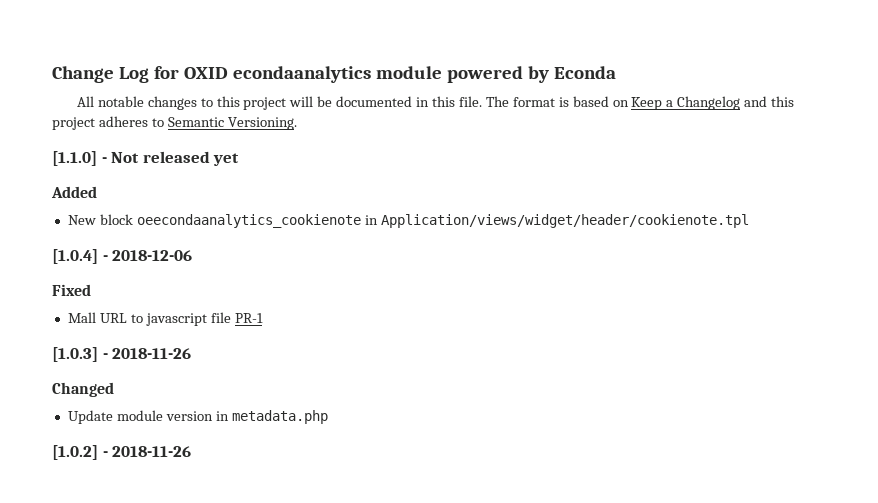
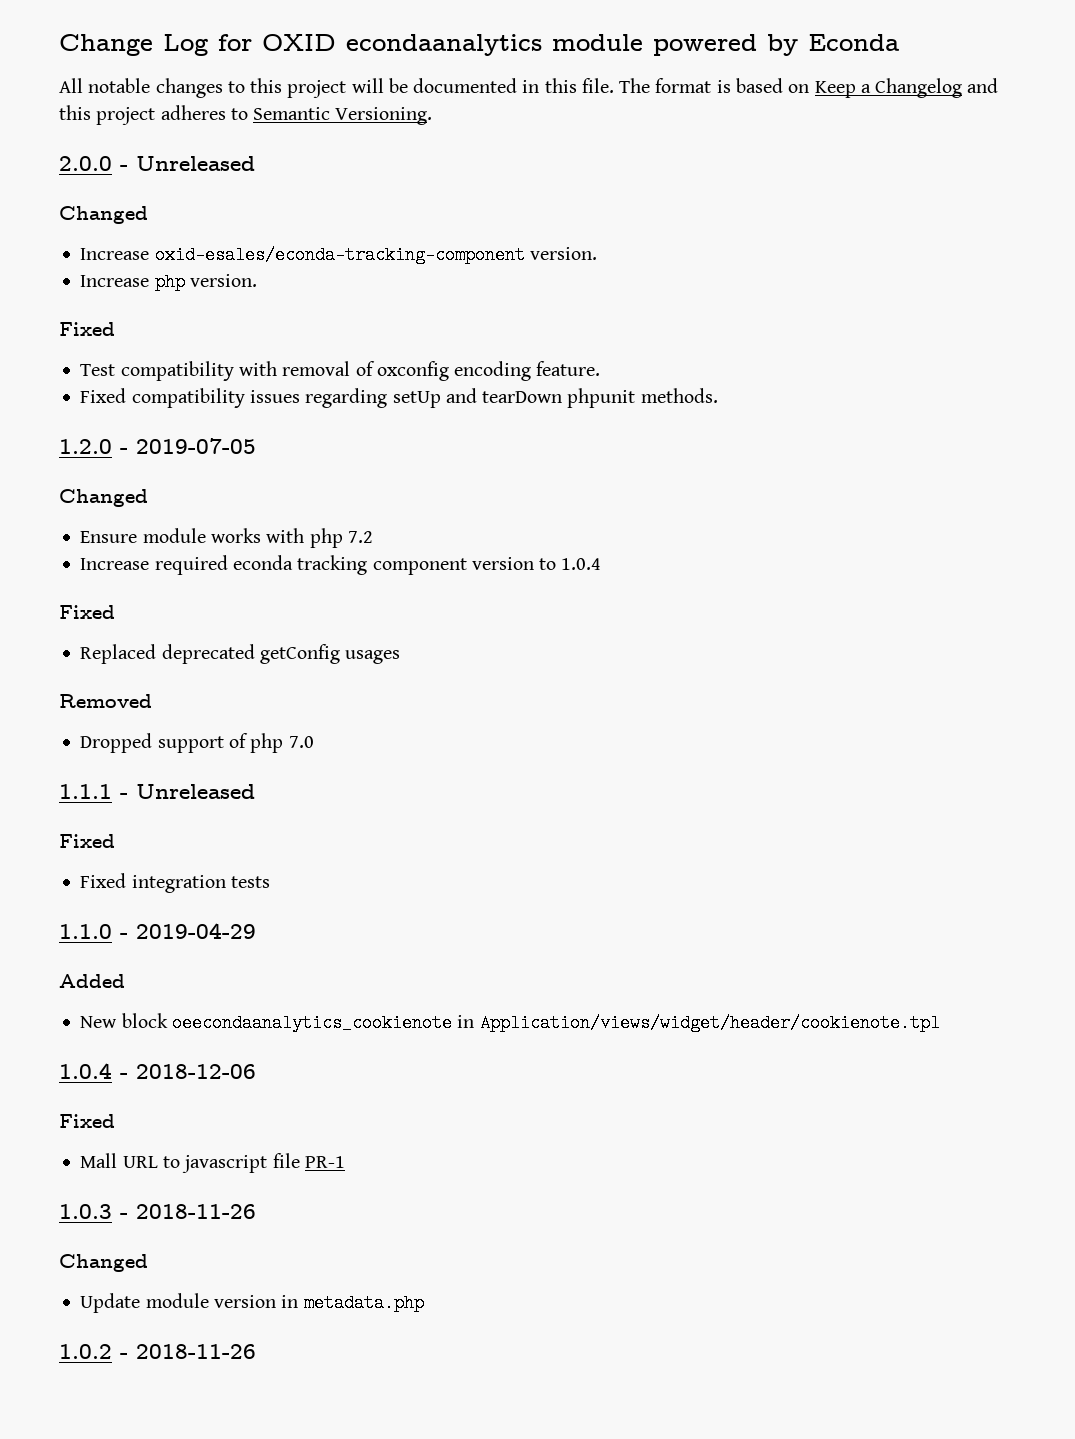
- [1.1.0] - Not released yet
+ 2.0.0 - Unreleased
+ Changed
+ Increase oxid-esales/econda-tracking-component version.
+ Increase php version.
+ Fixed
+ Test compatibility with removal of oxconfig encoding feature.
+ Fixed compatibility issues regarding setUp and tearDown phpunit methods.
+ 1.2.0 - 2019-07-05
+ Changed
+ Ensure module works with php 7.2
+ Increase required econda tracking component version to 1.0.4
+ Fixed
+ Replaced deprecated getConfig usages
+ Removed
+ Dropped support of php 7.0
+ 1.1.1 - Unreleased
+ Fixed
+ Fixed integration tests
+ 1.1.0 - 2019-04-29
- [1.0.4] - 2018-12-06
+ 1.0.4 - 2018-12-06
- [1.0.3] - 2018-11-26
+ 1.0.3 - 2018-11-26
- [1.0.2] - 2018-11-26
+ 1.0.2 - 2018-11-26

